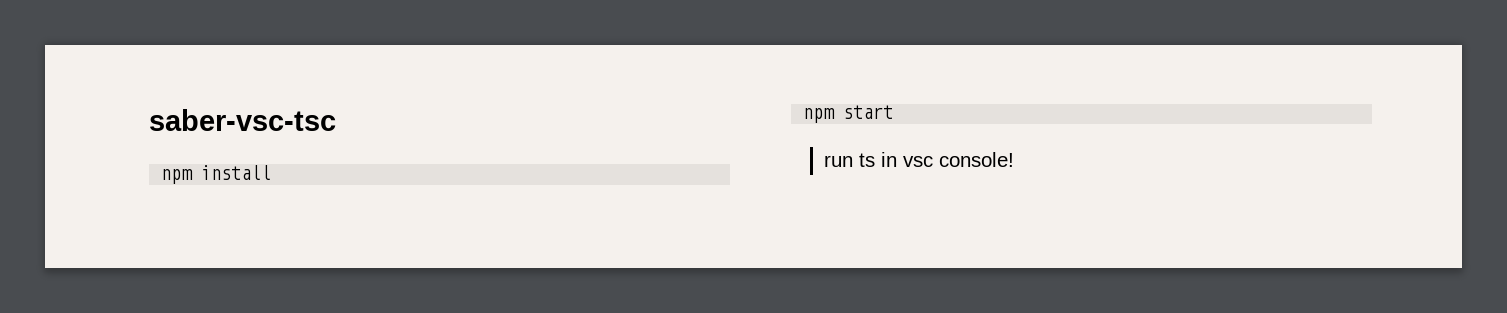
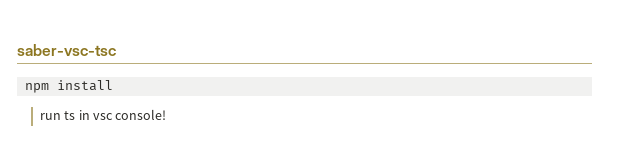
- npm start

